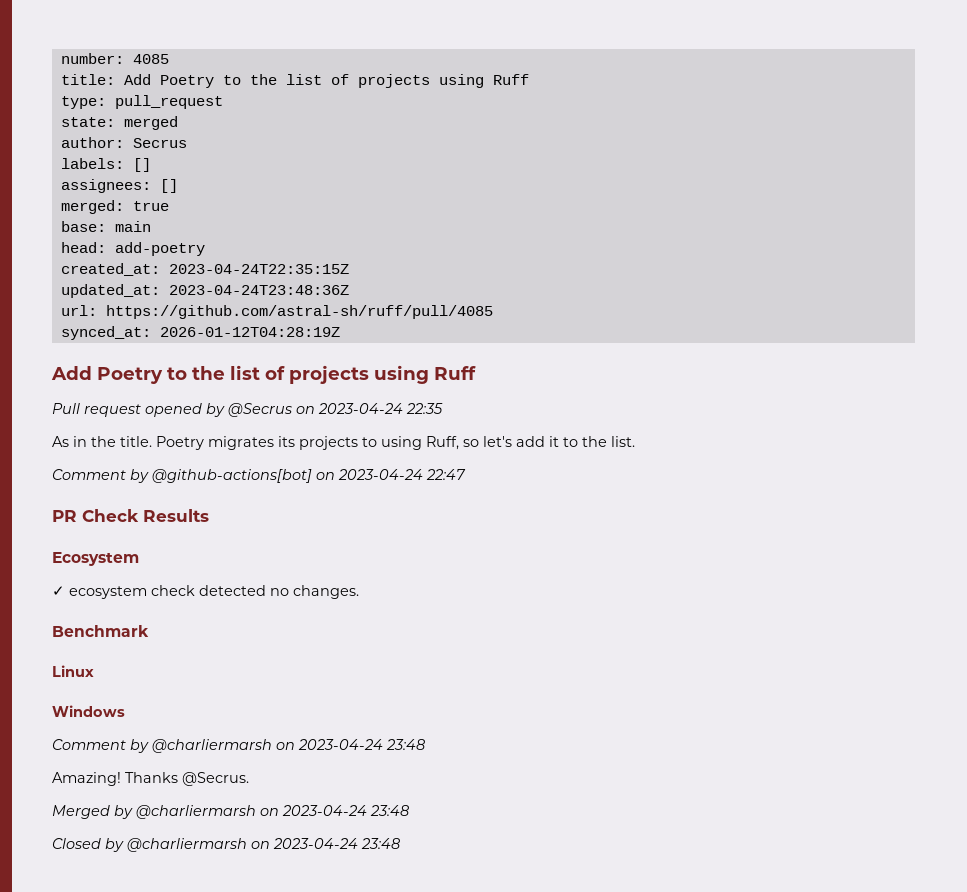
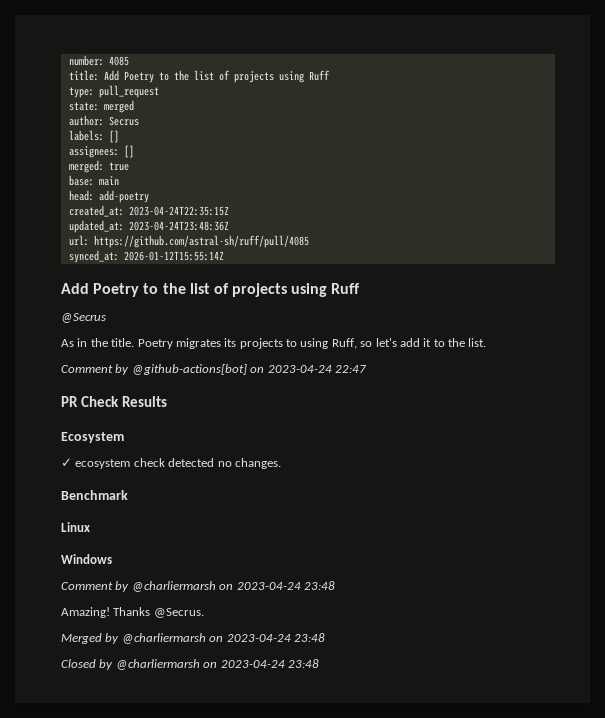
- synced_at: 2026-01-12T04:28:19Z
+ synced_at: 2026-01-12T15:55:14Z
  Add Poetry to the list of projects using Ruff
- Pull request opened by @Secrus on 2023-04-24 22:35
+ @Secrus

